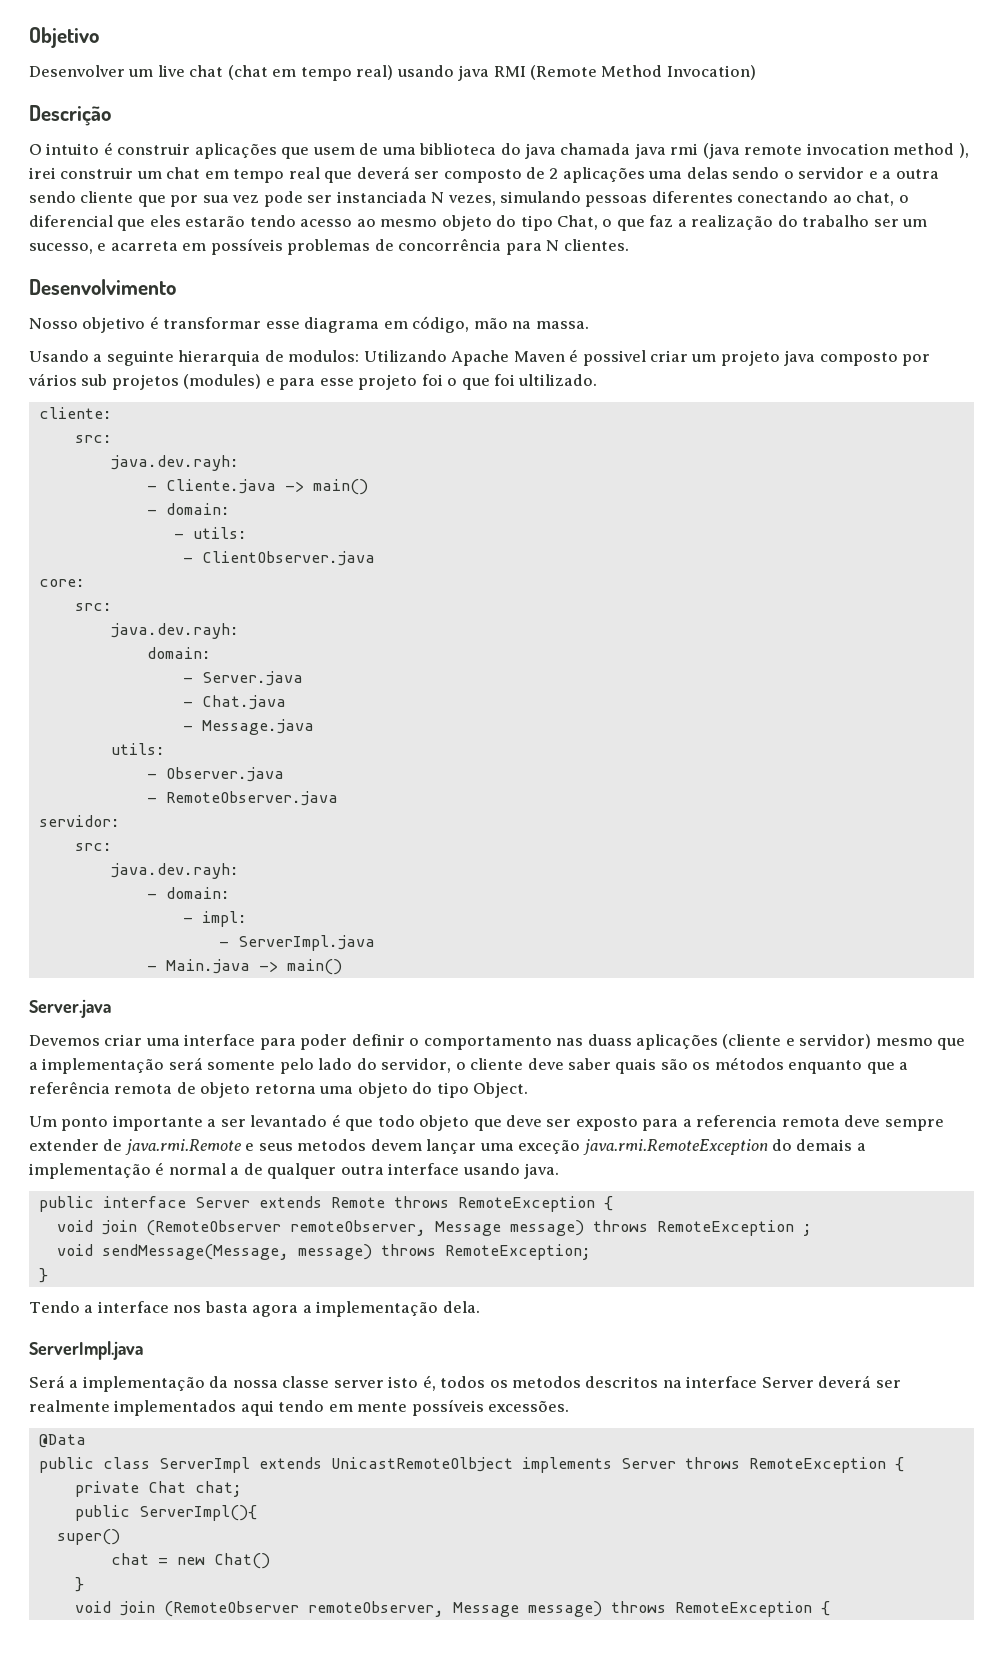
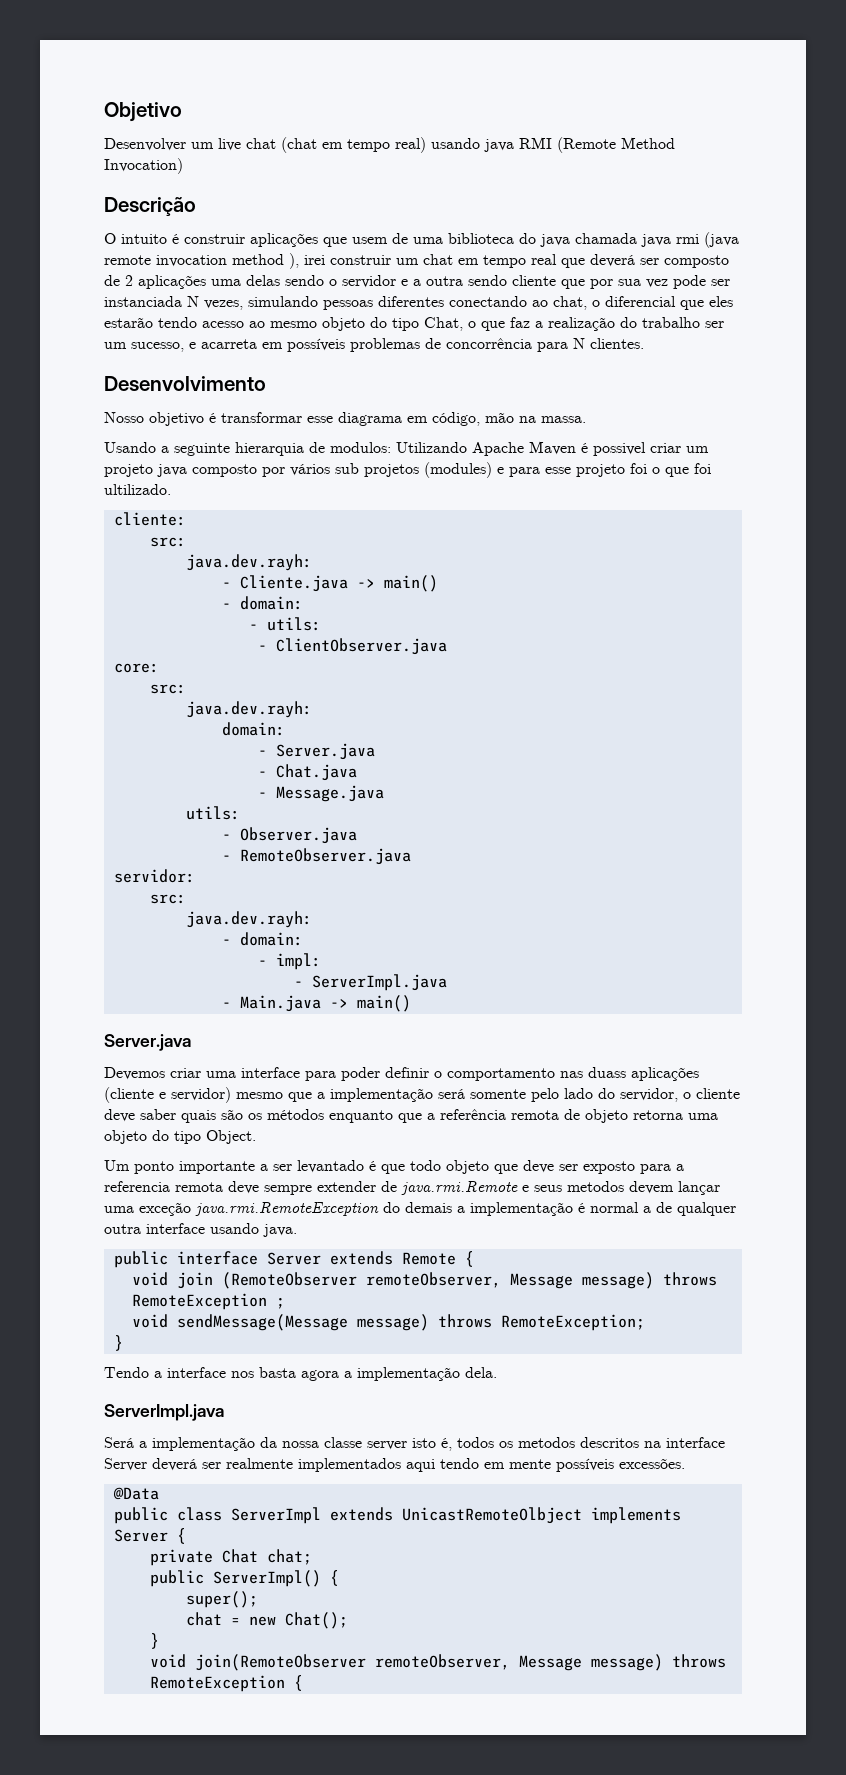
- public interface Server extends Remote throws RemoteException {
+ public interface Server extends Remote {
- void sendMessage(Message, message) throws RemoteException;
+ void sendMessage(Message message) throws RemoteException;
- public class ServerImpl extends UnicastRemoteOlbject implements Server throws RemoteException {
+ public class ServerImpl extends UnicastRemoteOlbject implements Server {
- public ServerImpl(){
- super()
+ public ServerImpl() {
+ super();
- chat = new Chat()
+ chat = new Chat();
- void join (RemoteObserver remoteObserver, Message message) throws RemoteException {
+ void join(RemoteObserver remoteObserver, Message message) throws RemoteException {

